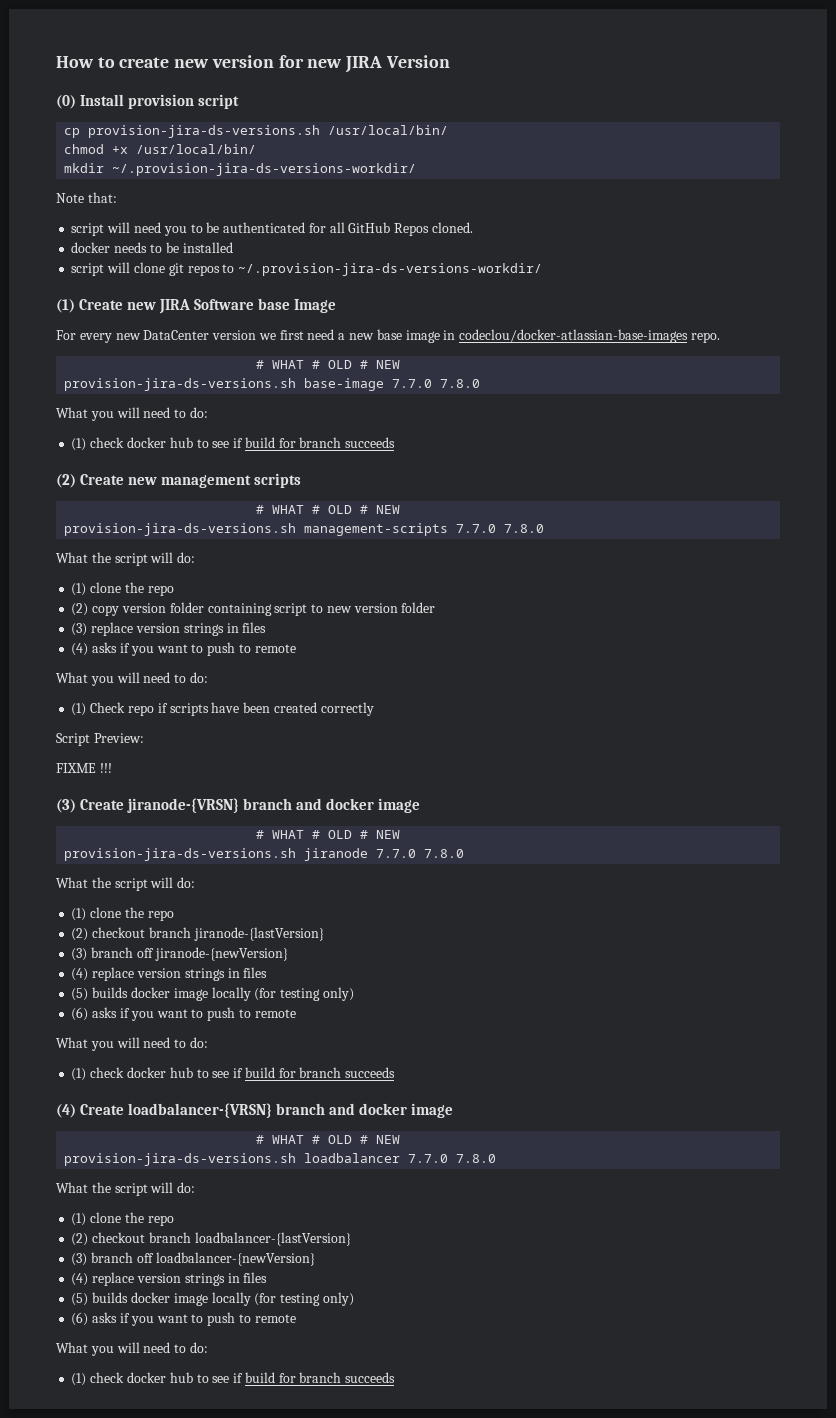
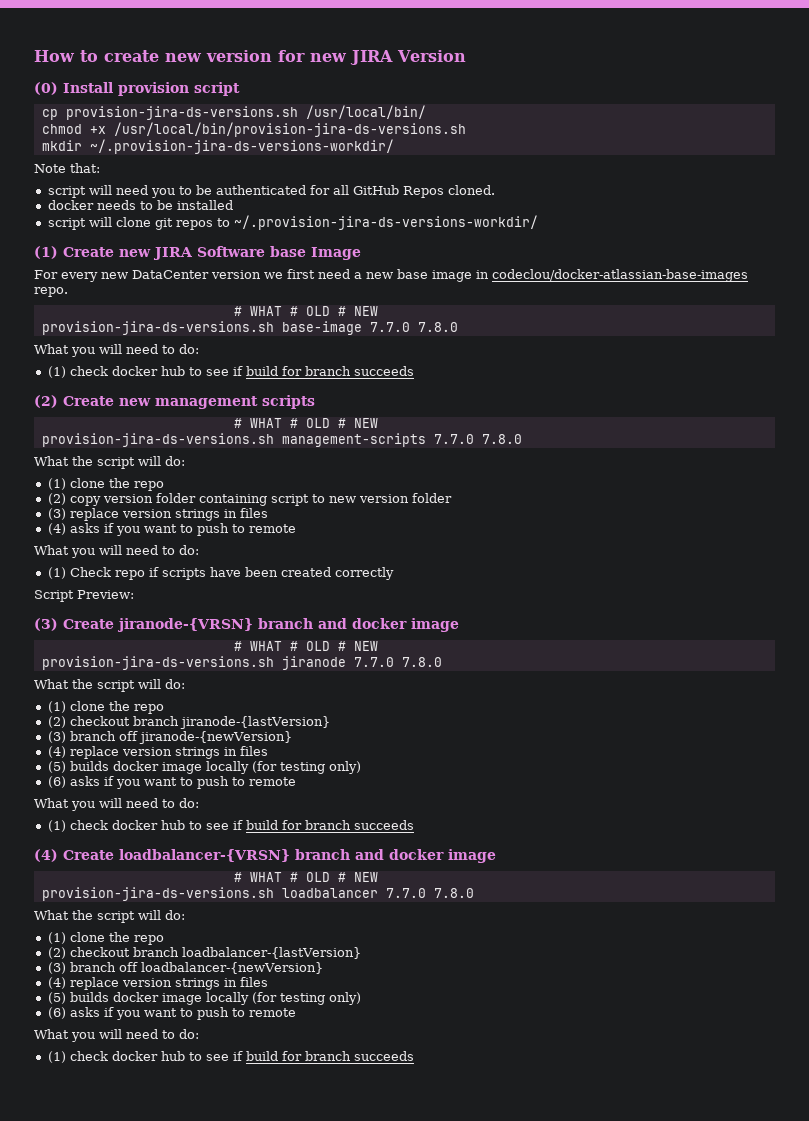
- chmod +x /usr/local/bin/
+ chmod +x /usr/local/bin/provision-jira-ds-versions.sh
- FIXME !!!

